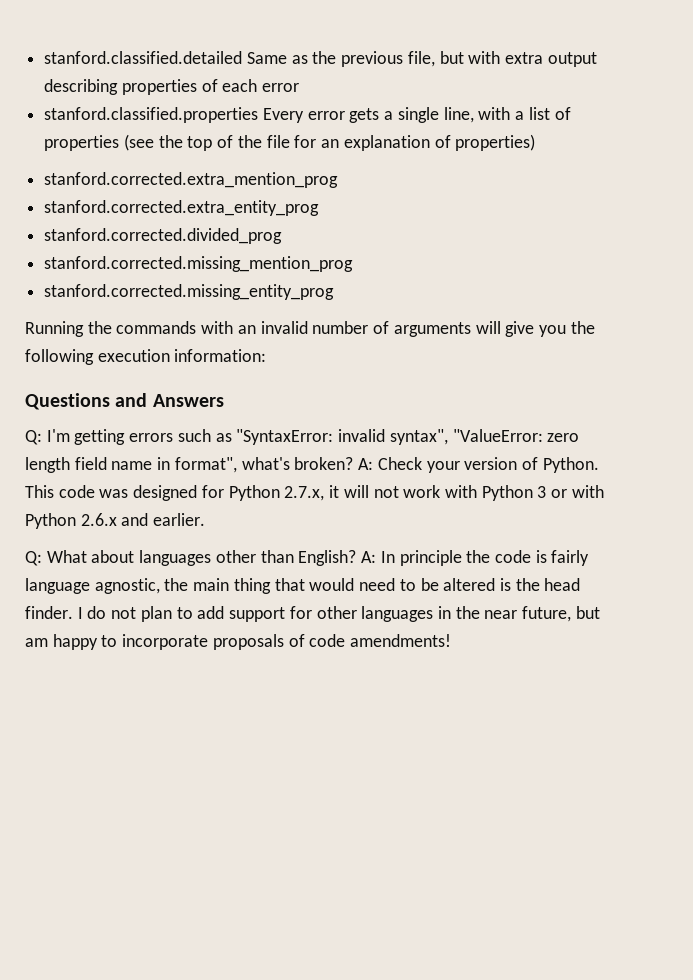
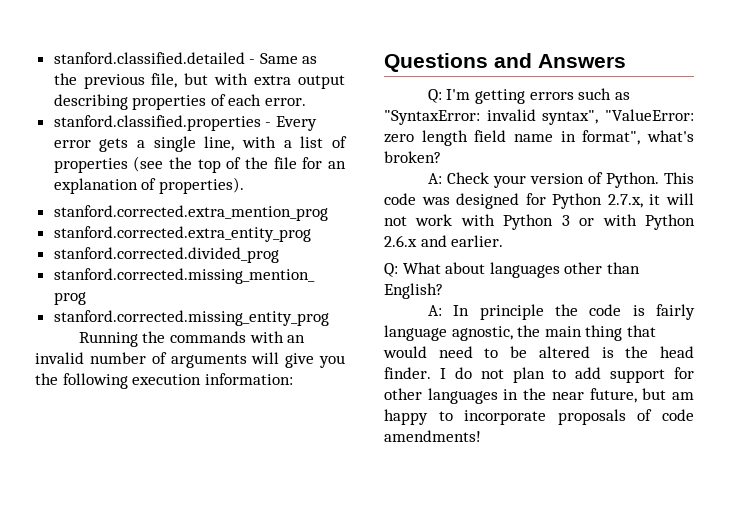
- stanford.classified.detailed Same as the previous file, but with extra output describing properties of each error
+ stanford.classified.detailed - Same as the previous file, but with extra output describing properties of each error.
- stanford.classified.properties Every error gets a single line, with a list of properties (see the top of the file for an explanation of properties)
+ stanford.classified.properties - Every error gets a single line, with a list of properties (see the top of the file for an explanation of properties).
- Q: I'm getting errors such as "SyntaxError: invalid syntax", "ValueError: zero length field name in format", what's broken? A: Check your version of Python.
+ Q: I'm getting errors such as "SyntaxError: invalid syntax", "ValueError: zero length field name in format", what's broken?
+ A: Check your version of Python.
- Q: What about languages other than English? A: In principle the code is fairly language agnostic, the main thing that would need to be altered is the head finder.
+ Q: What about languages other than English?
+ A: In principle the code is fairly language agnostic, the main thing that would need to be altered is the head finder.

